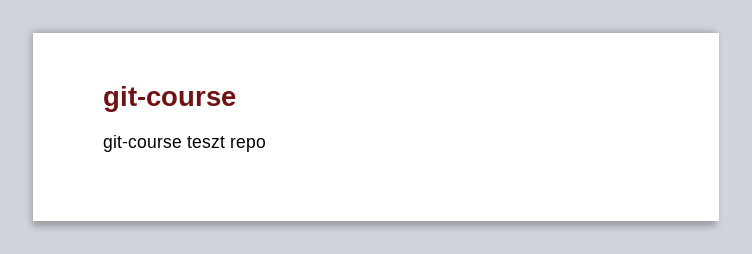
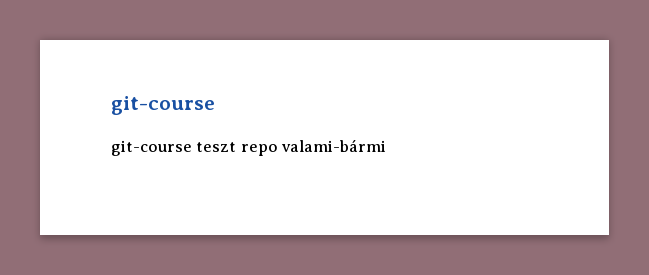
- git-course teszt repo
+ git-course teszt repo valami-bármi

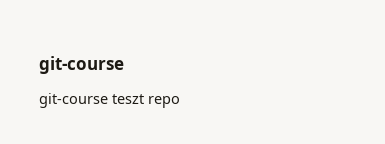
- git-course teszt repo valami-bármi
+ git-course teszt repo

